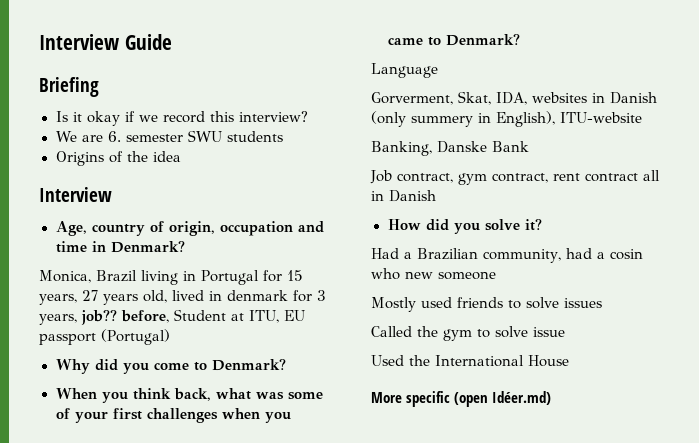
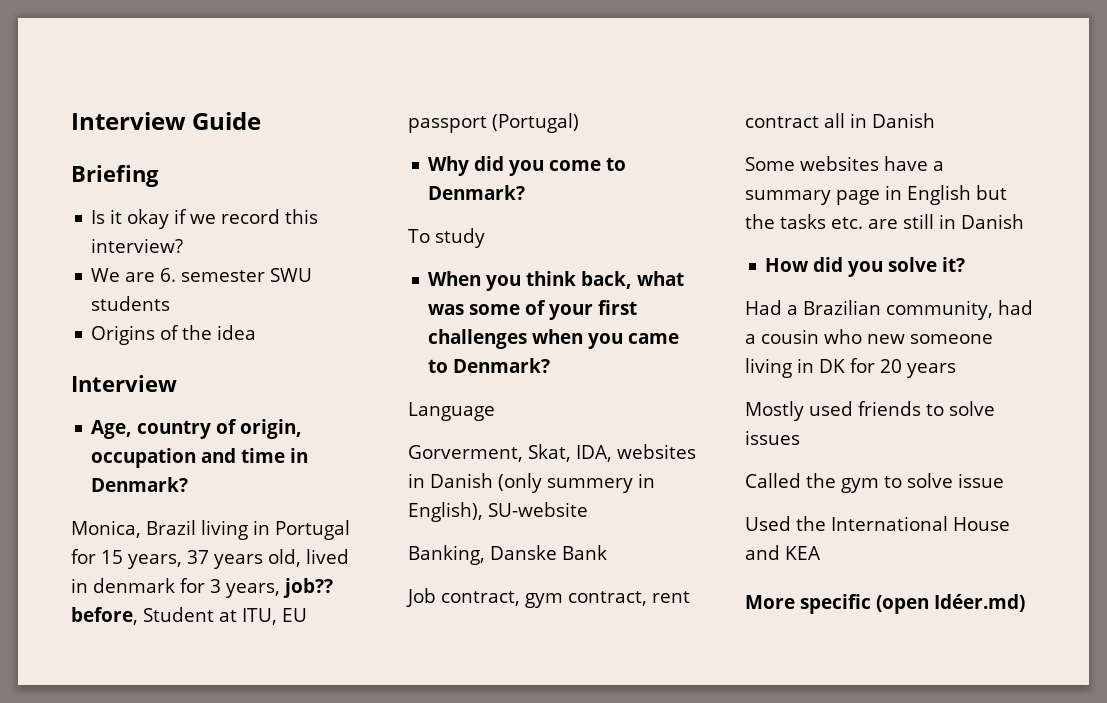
- Monica, Brazil living in Portugal for 15 years, 27 years old, lived in denmark for 3 years, job?? before, Student at ITU, EU passport (Portugal)
+ Monica, Brazil living in Portugal for 15 years, 37 years old, lived in denmark for 3 years, job?? before, Student at ITU, EU passport (Portugal)
+ To study
- Gorverment, Skat, IDA, websites in Danish (only summery in English), ITU-website
+ Gorverment, Skat, IDA, websites in Danish (only summery in English), SU-website
+ Some websites have a summary page in English but the tasks etc. are still in Danish
- Had a Brazilian community, had a cosin who new someone
+ Had a Brazilian community, had a cousin who new someone living in DK for 20 years
- Used the International House
+ Used the International House and KEA

